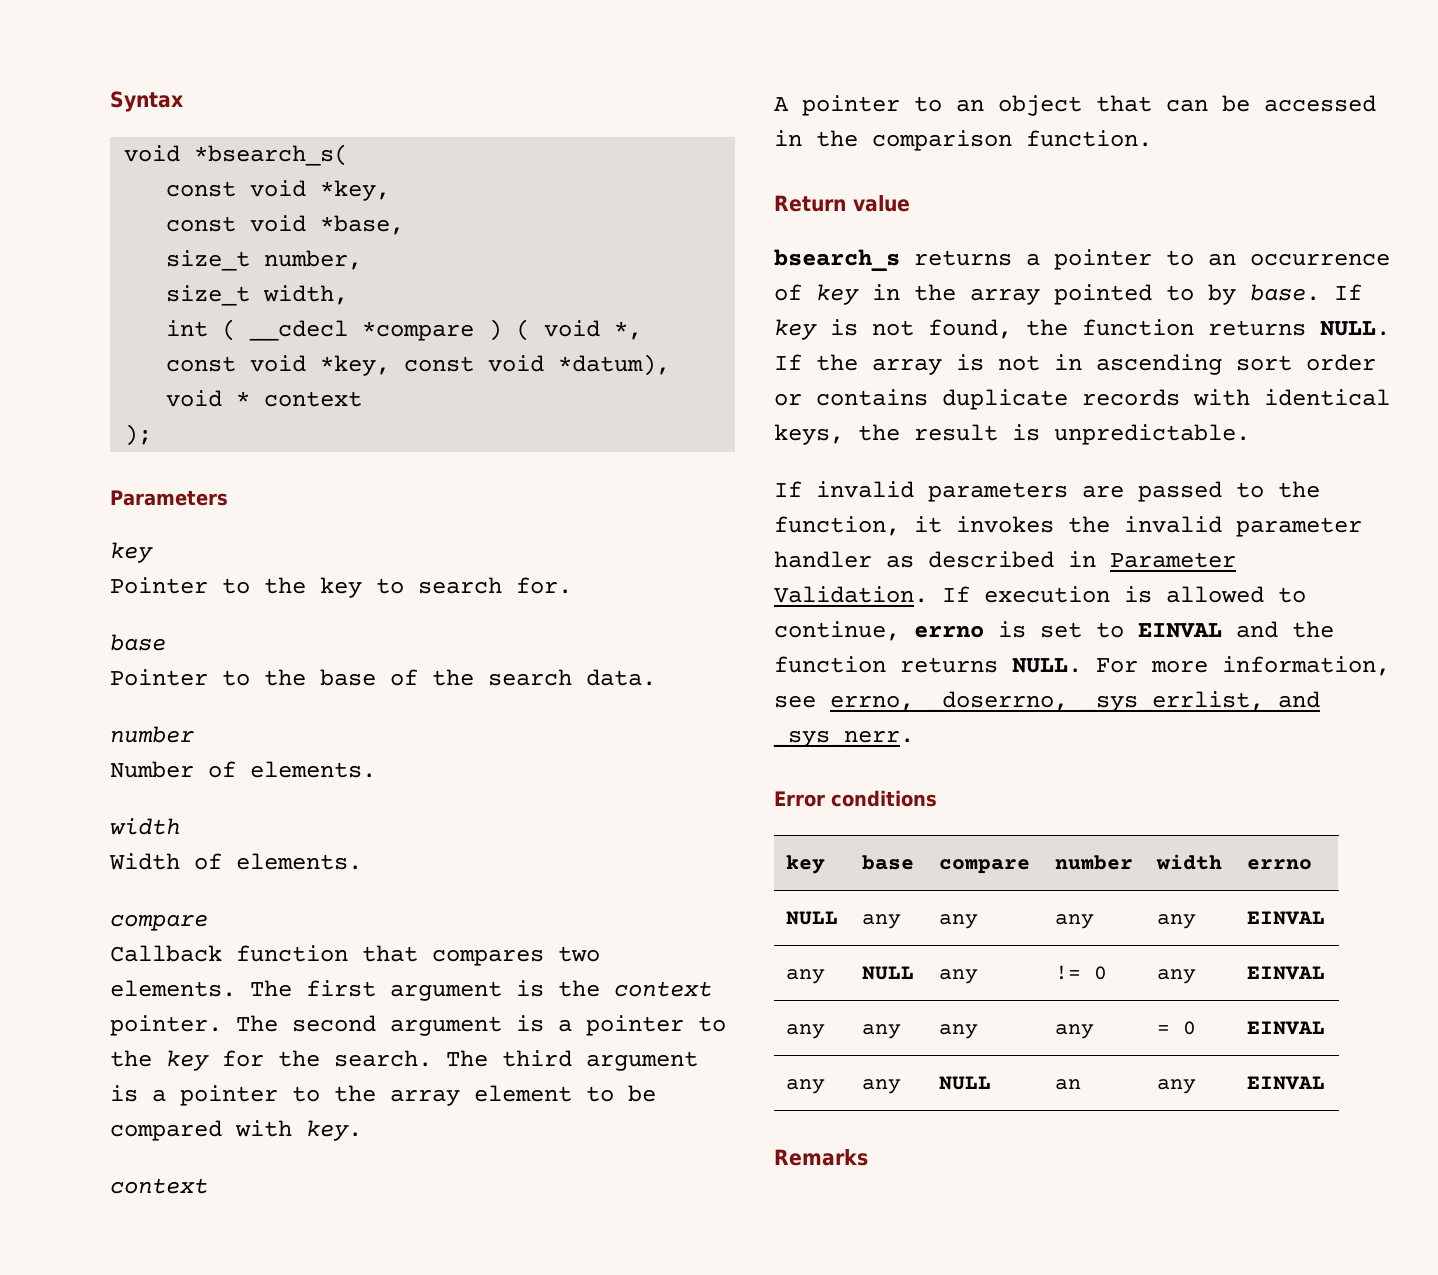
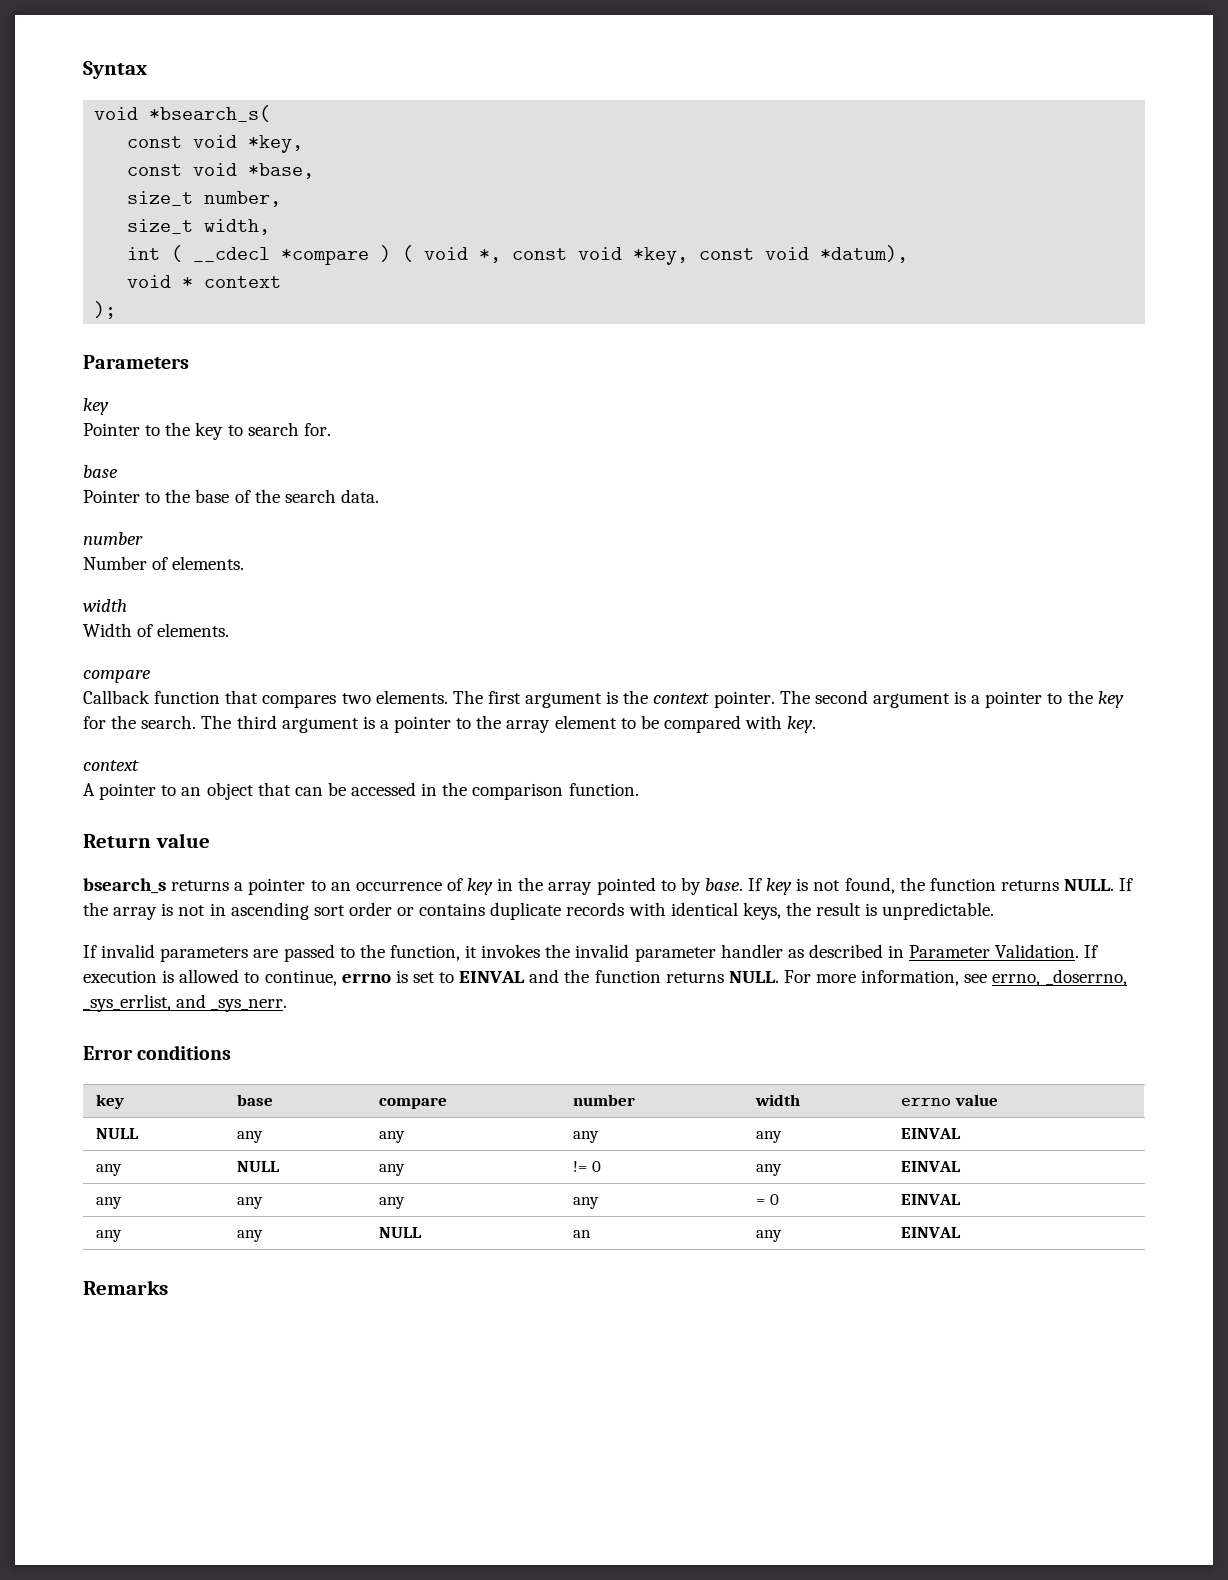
- key | base | compare | number | width | errno
+ key | base | compare | number | width | errno value

